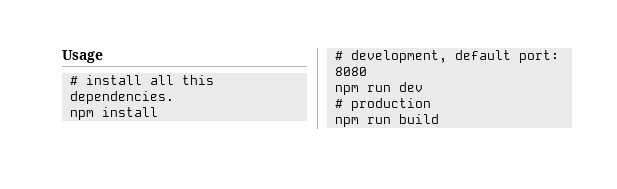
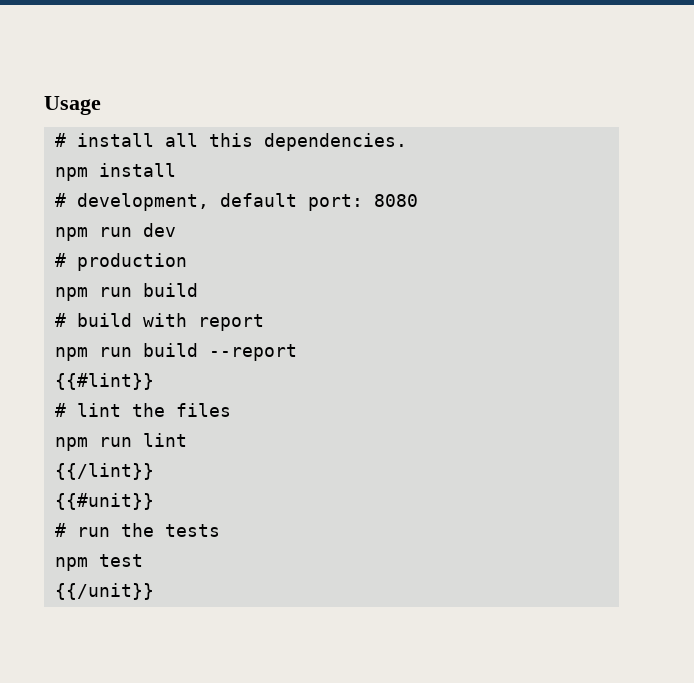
+ # build with report
+ npm run build --report
+ {{#lint}}
+ # lint the files
+ npm run lint
+ {{/lint}}
+ {{#unit}}
+ # run the tests
+ npm test
+ {{/unit}}

